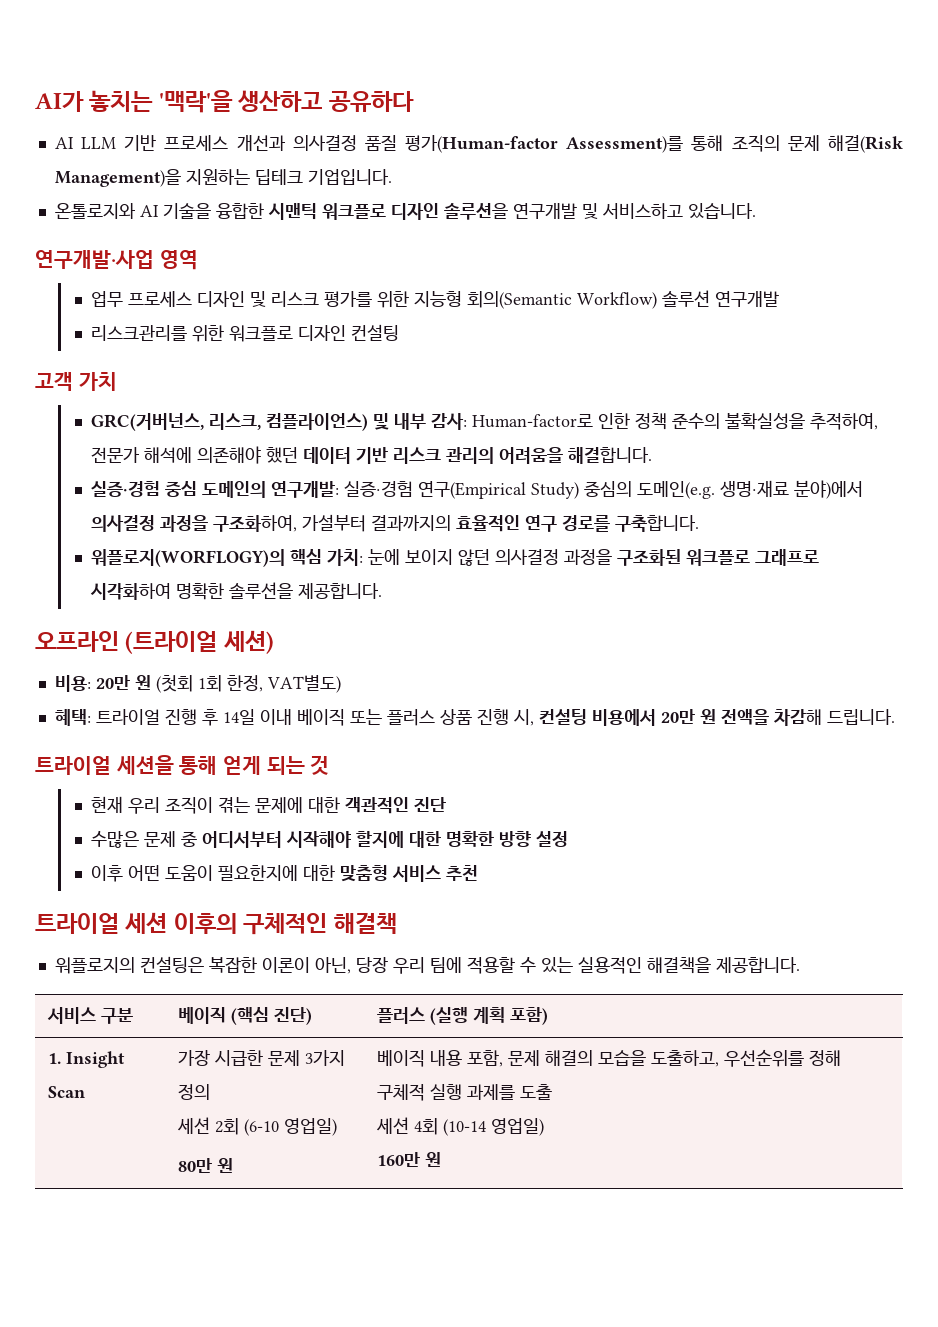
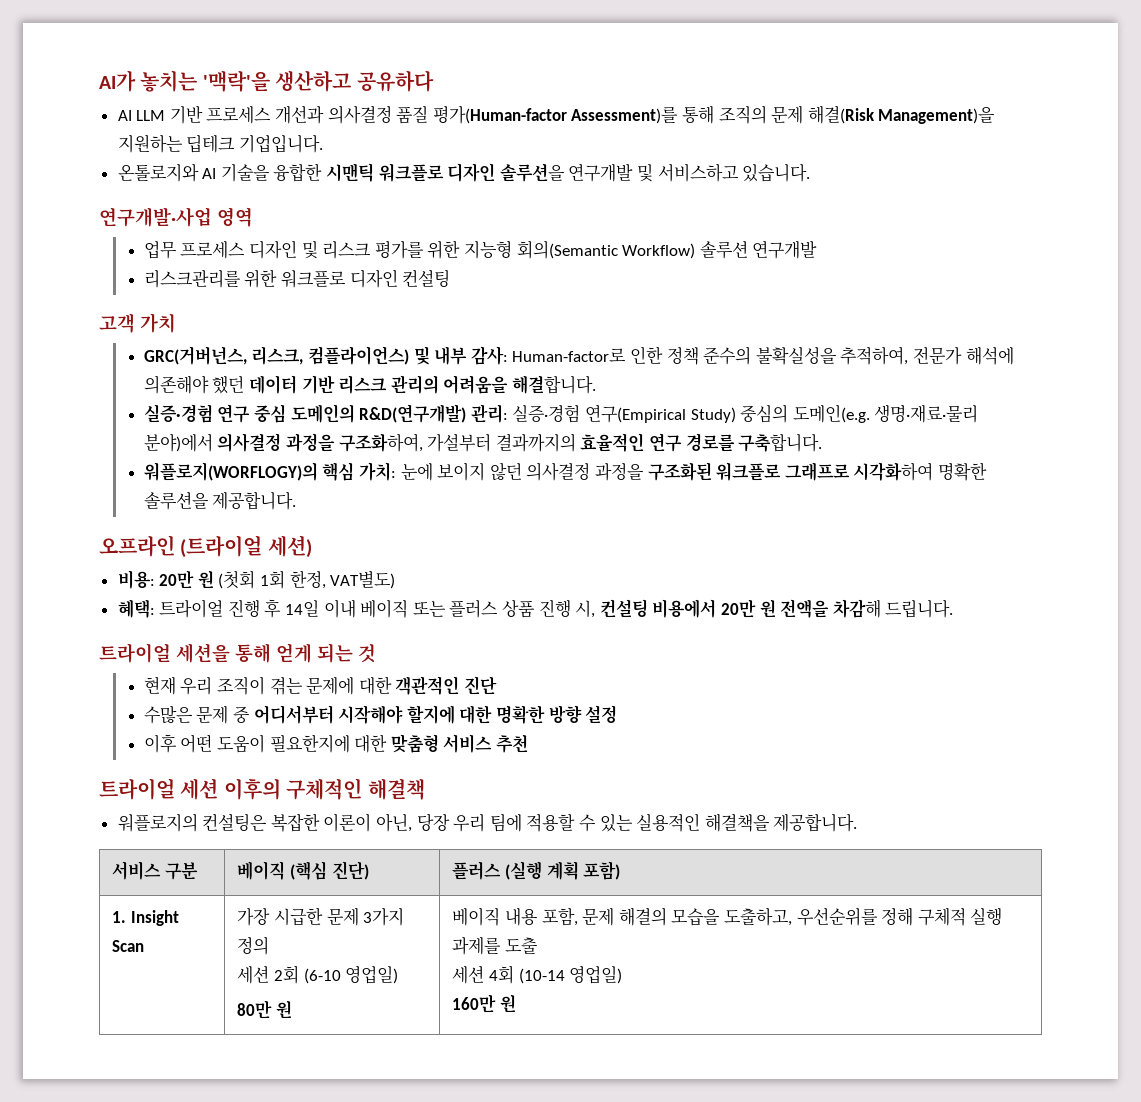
- 실증·경험 중심 도메인의 연구개발: 실증·경험 연구(Empirical Study) 중심의 도메인(e.g. 생명·재료 분야)에서 의사결정 과정을 구조화하여, 가설부터 결과까지의 효율적인 연구 경로를 구축합니다.
+ 실증·경험 연구 중심 도메인의 R&D(연구개발) 관리: 실증·경험 연구(Empirical Study) 중심의 도메인(e.g. 생명·재료·물리 분야)에서 의사결정 과정을 구조화하여, 가설부터 결과까지의 효율적인 연구 경로를 구축합니다.

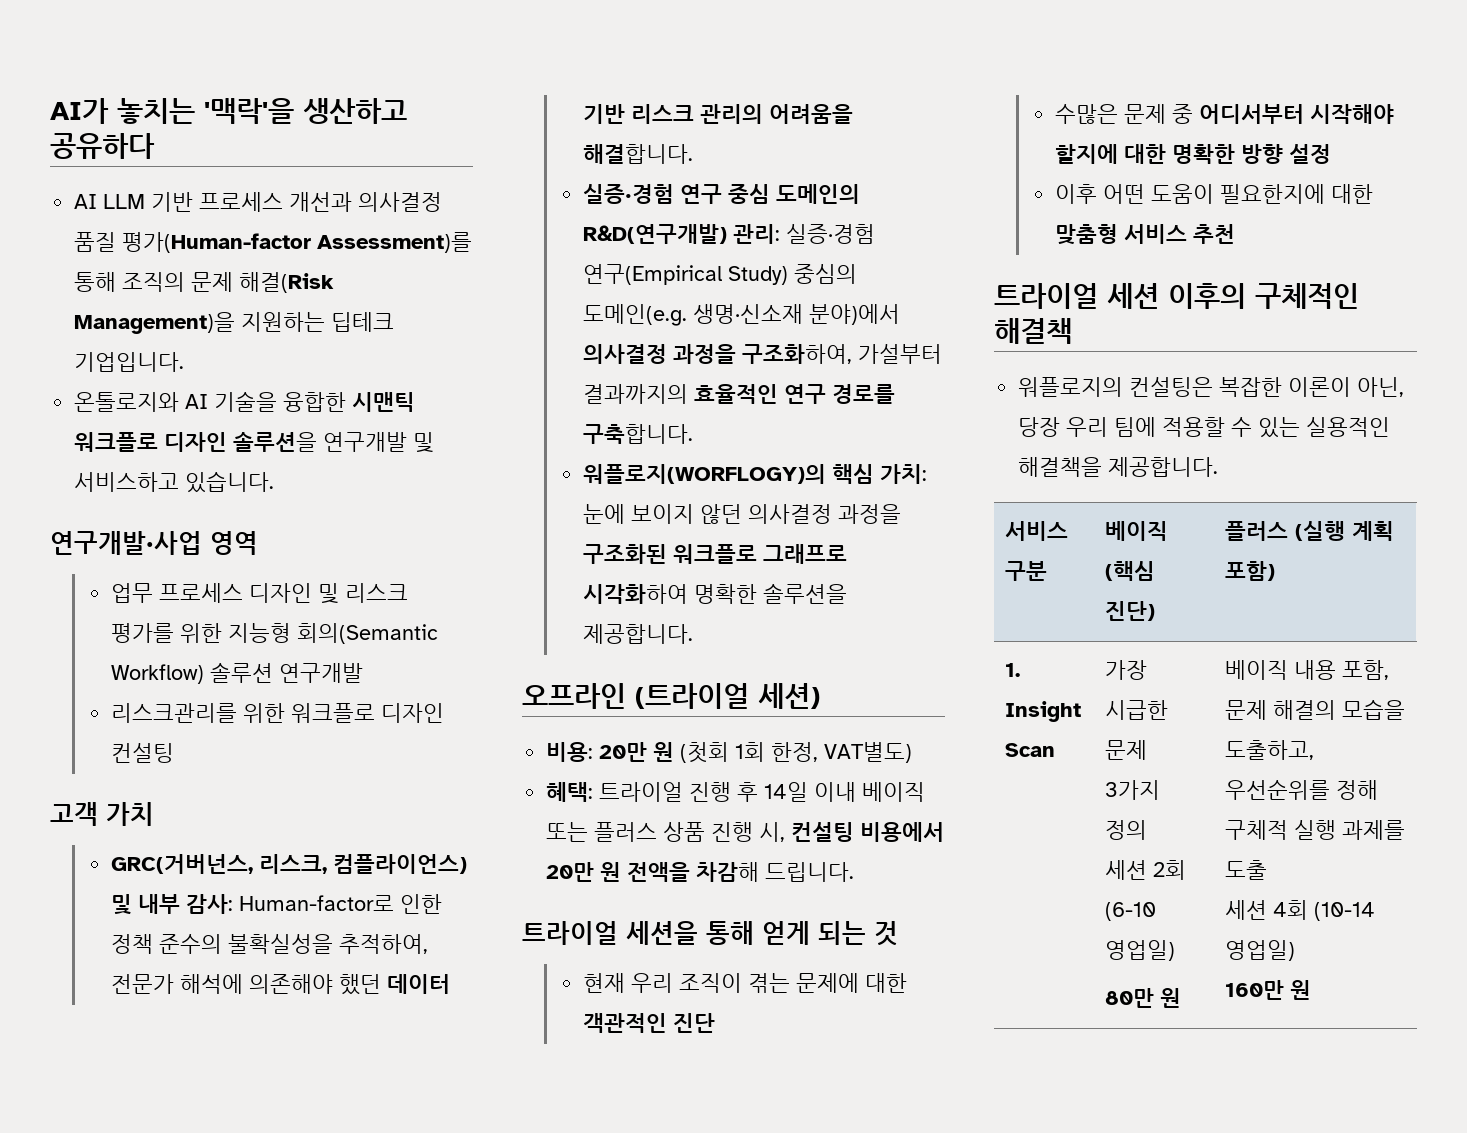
- 실증·경험 연구 중심 도메인의 R&D(연구개발) 관리: 실증·경험 연구(Empirical Study) 중심의 도메인(e.g. 생명·재료·물리 분야)에서 의사결정 과정을 구조화하여, 가설부터 결과까지의 효율적인 연구 경로를 구축합니다.
+ 실증·경험 연구 중심 도메인의 R&D(연구개발) 관리: 실증·경험 연구(Empirical Study) 중심의 도메인(e.g. 생명·신소재 분야)에서 의사결정 과정을 구조화하여, 가설부터 결과까지의 효율적인 연구 경로를 구축합니다.

